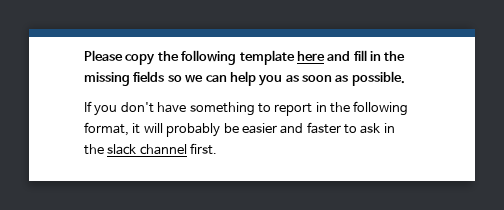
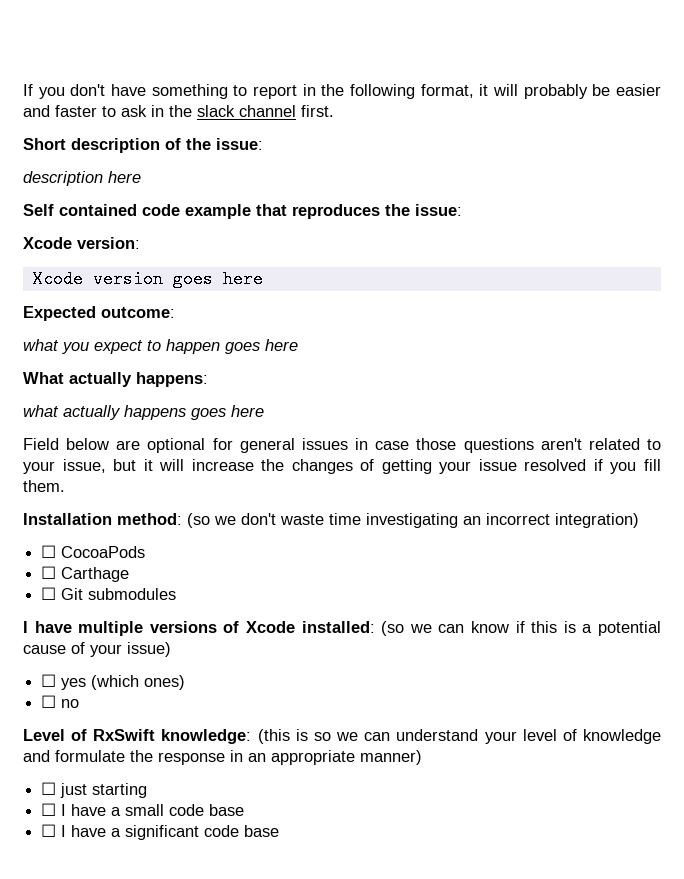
- Please copy the following template here and fill in the missing fields so we can help you as soon as possible.
+ Short description of the issue:
+ description here
+ Self contained code example that reproduces the issue:
+ Xcode version:
+ Xcode version goes here
+ Expected outcome:
+ what you expect to happen goes here
+ What actually happens:
+ what actually happens goes here
+ Field below are optional for general issues in case those questions aren't related to your issue, but it will increase the changes of getting your issue resolved if you fill them.
+ Installation method: (so we don't waste time investigating an incorrect integration)
+ ☐ CocoaPods
+ ☐ Carthage
+ ☐ Git submodules
+ I have multiple versions of Xcode installed: (so we can know if this is a potential cause of your issue)
+ ☐ yes (which ones)
+ ☐ no
+ Level of RxSwift knowledge: (this is so we can understand your level of knowledge and formulate the response in an appropriate manner)
+ ☐ just starting
+ ☐ I have a small code base
+ ☐ I have a significant code base

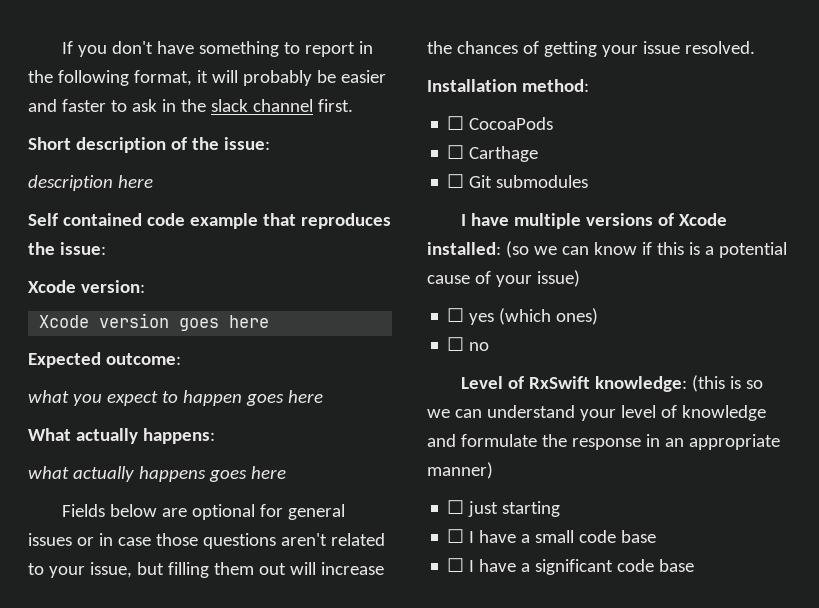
- Field below are optional for general issues in case those questions aren't related to your issue, but it will increase the changes of getting your issue resolved if you fill them.
- Installation method: (so we don't waste time investigating an incorrect integration)
+ Fields below are optional for general issues or in case those questions aren't related to your issue, but filling them out will increase the chances of getting your issue resolved.
+ Installation method:

